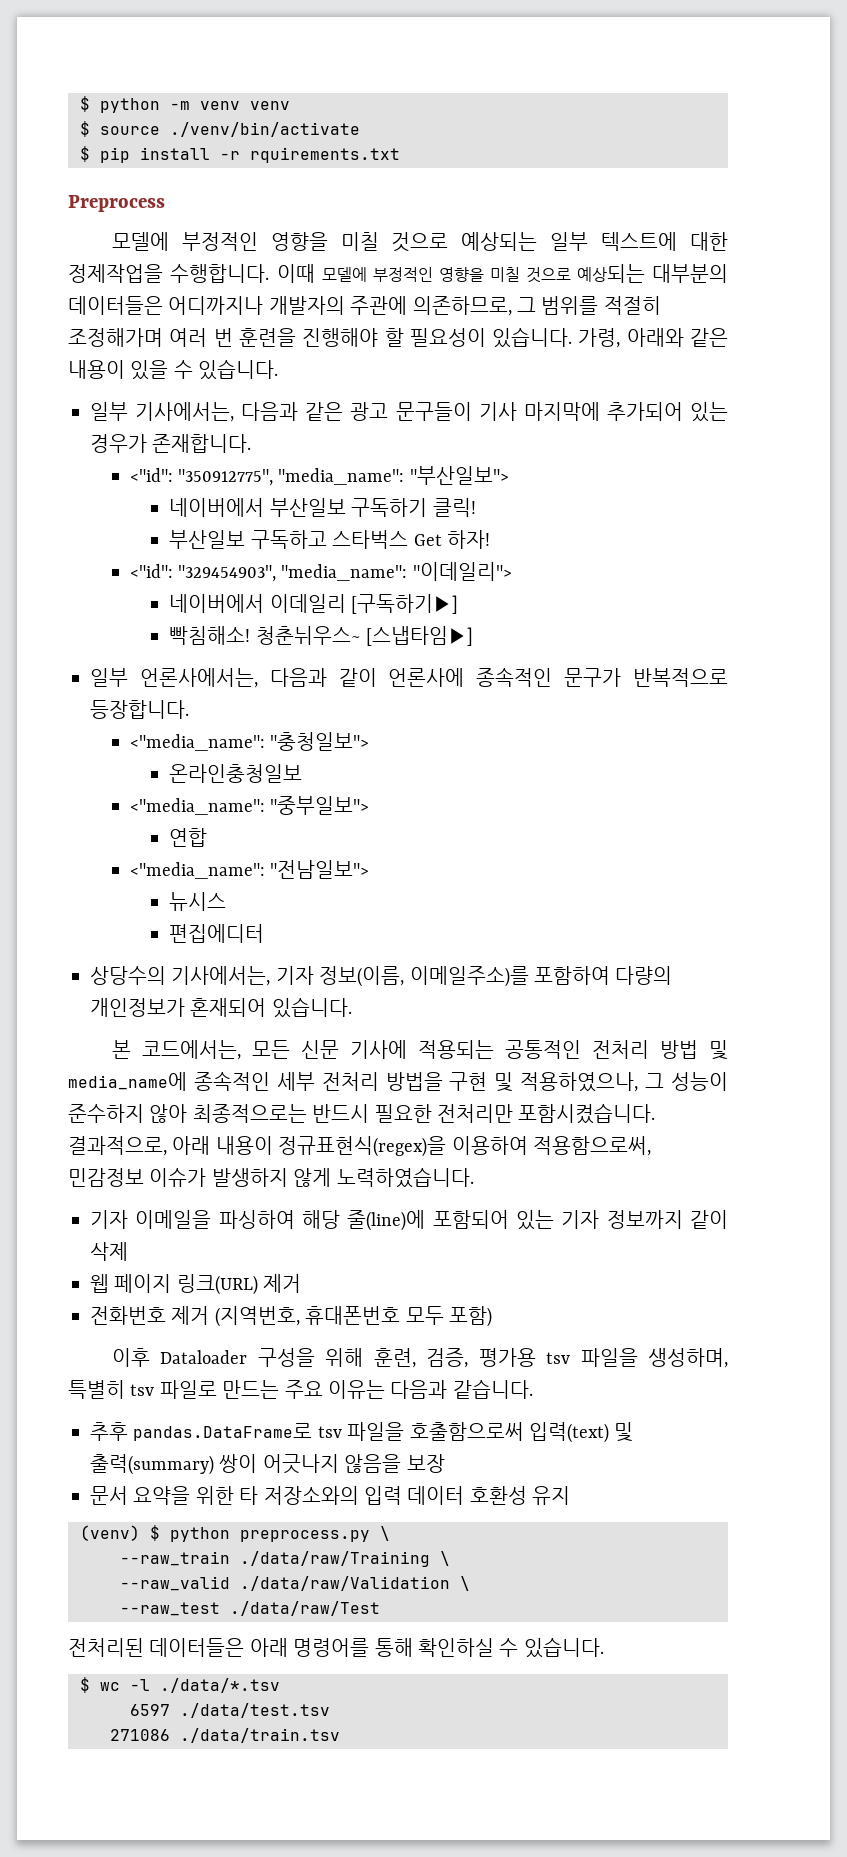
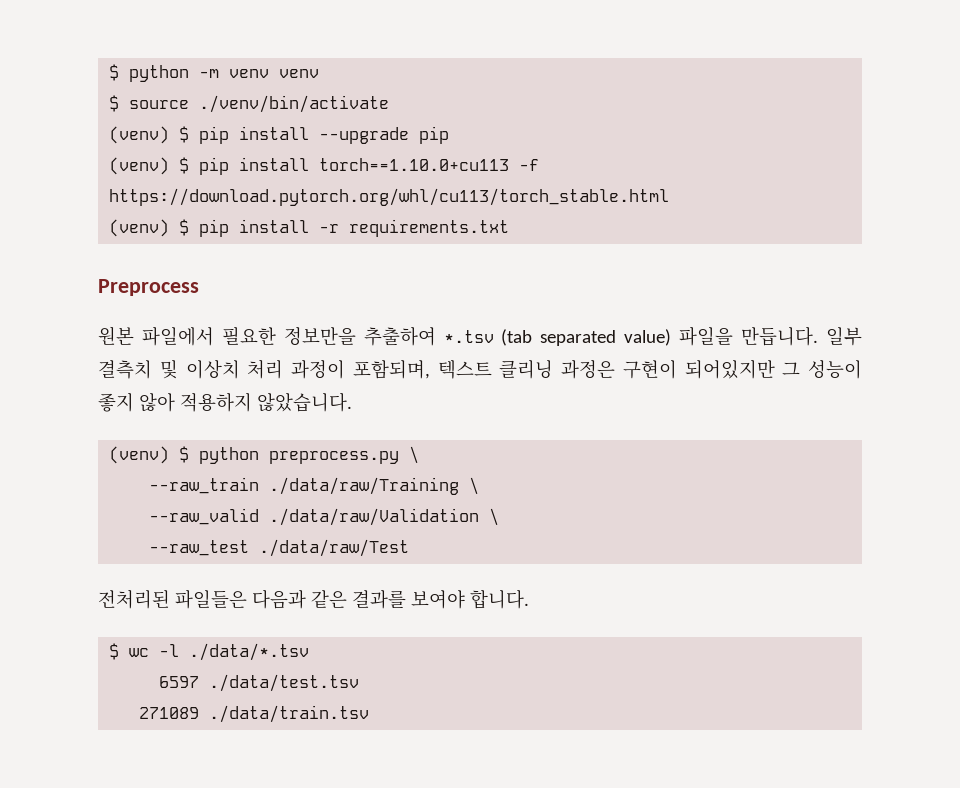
- $ pip install -r rquirements.txt
+ (venv) $ pip install --upgrade pip
+ (venv) $ pip install torch==1.10.0+cu113 -f https://download.pytorch.org/whl/cu113/torch_stable.html
+ (venv) $ pip install -r requirements.txt
- 모델에 부정적인 영향을 미칠 것으로 예상되는 일부 텍스트에 대한 정제작업을 수행합니다. 이때 모델에 부정적인 영향을 미칠 것으로 예상되는 대부분의 데이터들은 어디까지나 개발자의 주관에 의존하므로, 그 범위를 적절히 조정해가며 여러 번 훈련을 진행해야 할 필요성이 있습니다. 가령, 아래와 같은 내용이 있을 수 있습니다.
- 일부 기사에서는, 다음과 같은 광고 문구들이 기사 마지막에 추가되어 있는 경우가 존재합니다.
- <"id": "350912775", "media_name": "부산일보">
- 네이버에서 부산일보 구독하기 클릭!
- 부산일보 구독하고 스타벅스 Get 하자!
- <"id": "329454903", "media_name": "이데일리">
- 네이버에서 이데일리 [구독하기▶]
- 빡침해소! 청춘뉘우스~ [스냅타임▶]
- 일부 언론사에서는, 다음과 같이 언론사에 종속적인 문구가 반복적으로 등장합니다.
- <"media_name": "충청일보">
- 온라인충청일보
- <"media_name": "중부일보">
- 연합
- <"media_name": "전남일보">
- 뉴시스
- 편집에디터
- 상당수의 기사에서는, 기자 정보(이름, 이메일주소)를 포함하여 다량의 개인정보가 혼재되어 있습니다.
- 본 코드에서는, 모든 신문 기사에 적용되는 공통적인 전처리 방법 및 media_name에 종속적인 세부 전처리 방법을 구현 및 적용하였으나, 그 성능이 준수하지 않아 최종적으로는 반드시 필요한 전처리만 포함시켰습니다. 결과적으로, 아래 내용이 정규표현식(regex)을 이용하여 적용함으로써, 민감정보 이슈가 발생하지 않게 노력하였습니다.
- 기자 이메일을 파싱하여 해당 줄(line)에 포함되어 있는 기자 정보까지 같이 삭제
- 웹 페이지 링크(URL) 제거
- 전화번호 제거 (지역번호, 휴대폰번호 모두 포함)
- 이후 Dataloader 구성을 위해 훈련, 검증, 평가용 tsv 파일을 생성하며, 특별히 tsv 파일로 만드는 주요 이유는 다음과 같습니다.
- 추후 pandas.DataFrame로 tsv 파일을 호출함으로써 입력(text) 및 출력(summary) 쌍이 어긋나지 않음을 보장
- 문서 요약을 위한 타 저장소와의 입력 데이터 호환성 유지
+ 원본 파일에서 필요한 정보만을 추출하여 *.tsv (tab separated value) 파일을 만듭니다. 일부 결측치 및 이상치 처리 과정이 포함되며, 텍스트 클리닝 과정은 구현이 되어있지만 그 성능이 좋지 않아 적용하지 않았습니다.
- 전처리된 데이터들은 아래 명령어를 통해 확인하실 수 있습니다.
+ 전처리된 파일들은 다음과 같은 결과를 보여야 합니다.
- 271086 ./data/train.tsv
+ 271089 ./data/train.tsv

